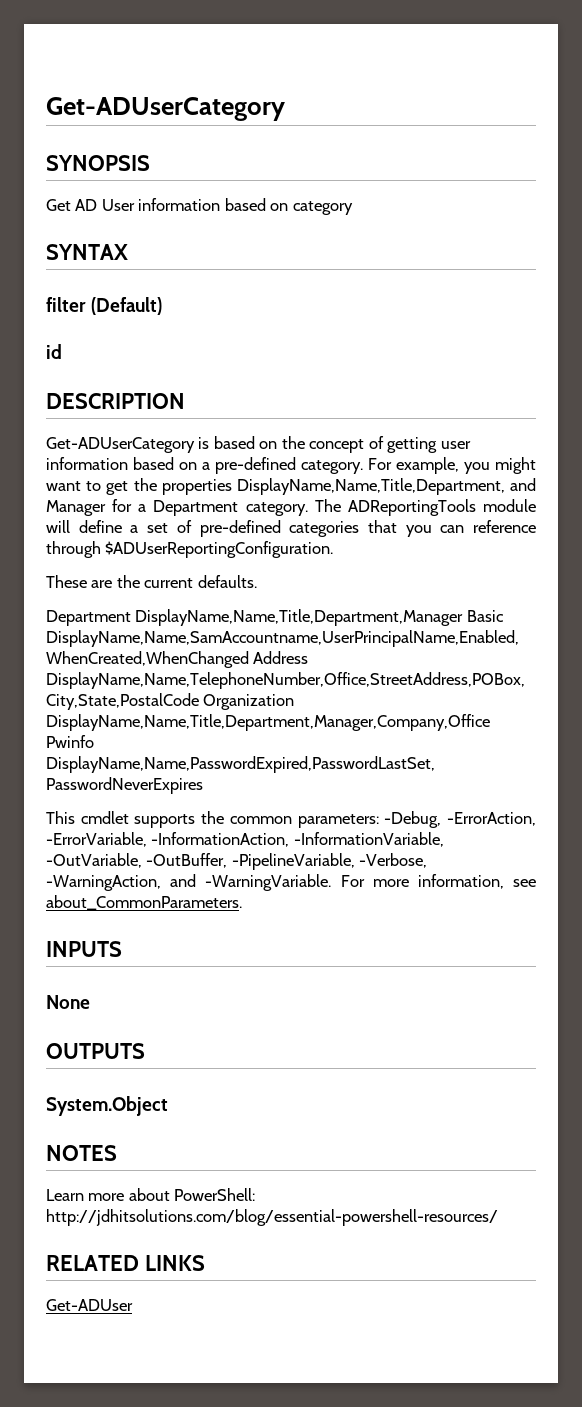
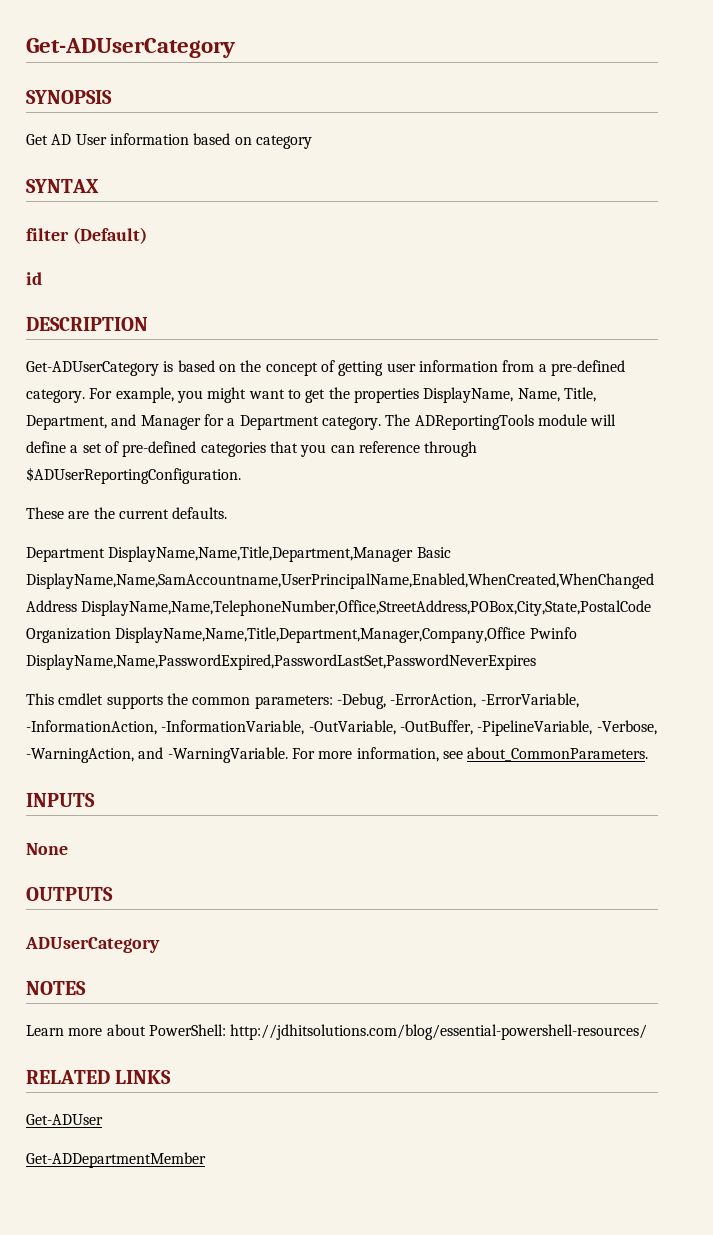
- Get-ADUserCategory is based on the concept of getting user information based on a pre-defined category.
+ Get-ADUserCategory is based on the concept of getting user information from a pre-defined category.
- For example, you might want to get the properties DisplayName,Name,Title,Department, and Manager for a Department category.
+ For example, you might want to get the properties DisplayName, Name, Title, Department, and Manager for a Department category.
- System.Object
+ ADUserCategory
+ Get-ADDepartmentMember

